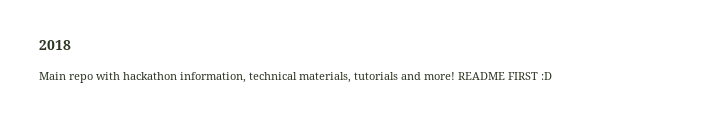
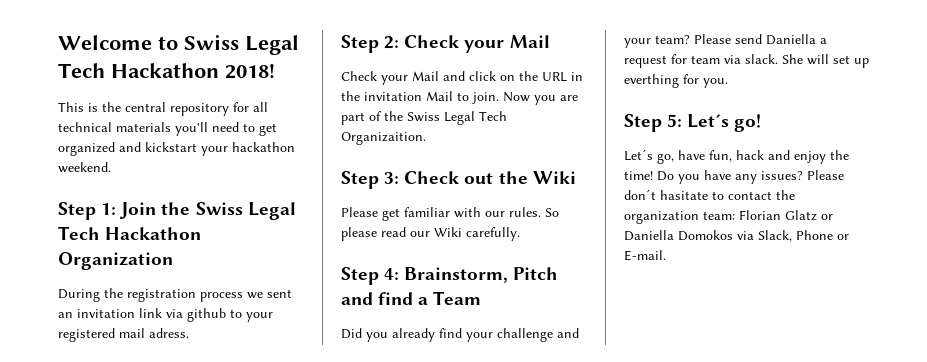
- 2018
- Main repo with hackathon information, technical materials, tutorials and more! README FIRST :D
+ Welcome to Swiss Legal Tech Hackathon 2018!
+ This is the central repository for all technical materials you'll need to get organized and kickstart your hackathon weekend.
+ Step 1: Join the Swiss Legal Tech Hackathon Organization
+ During the registration process we sent an invitation link via github to your registered mail adress.
+ Step 2: Check your Mail
+ Check your Mail and click on the URL in the invitation Mail to join. Now you are part of the Swiss Legal Tech Organizaition.
+ Step 3: Check out the Wiki
+ Please get familiar with our rules. So please read our Wiki carefully.
+ Step 4: Brainstorm, Pitch and find a Team
+ Did you already find your challenge and your team? Please send Daniella a request for team via slack. She will set up everthing for you.
+ Step 5: Let´s go!
+ Let´s go, have fun, hack and enjoy the time! Do you have any issues? Please don´t hasitate to contact the organization team: Florian Glatz or Daniella Domokos via Slack, Phone or E-mail.

